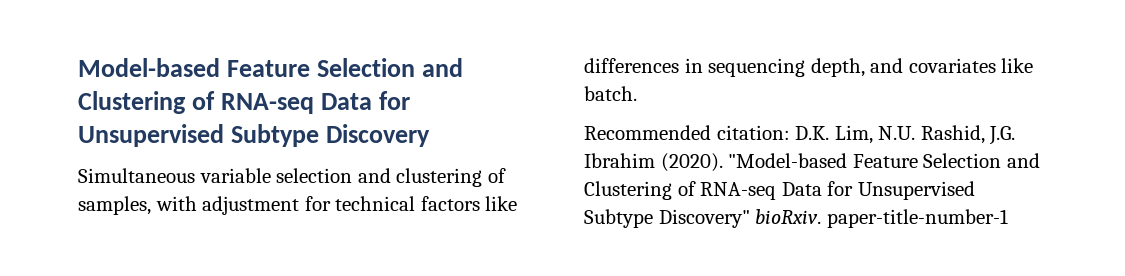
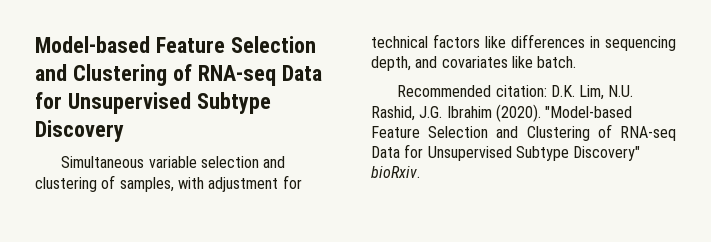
- "Model-based Feature Selection and Clustering of RNA-seq Data for Unsupervised Subtype Discovery" bioRxiv. paper-title-number-1
+ "Model-based Feature Selection and Clustering of RNA-seq Data for Unsupervised Subtype Discovery" bioRxiv.

